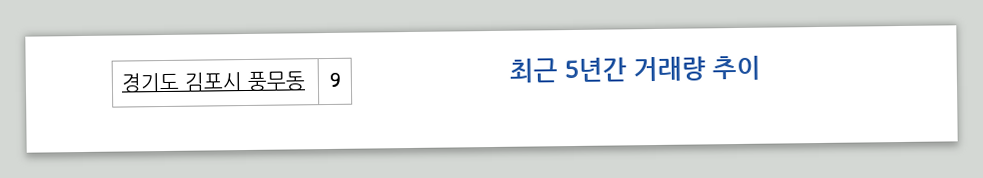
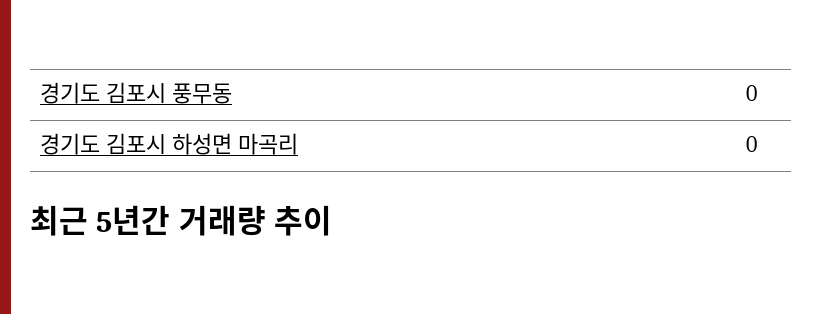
- 경기도 김포시 풍무동 | 9
+ 경기도 김포시 풍무동 | 0
+ 경기도 김포시 하성면 마곡리 | 0

